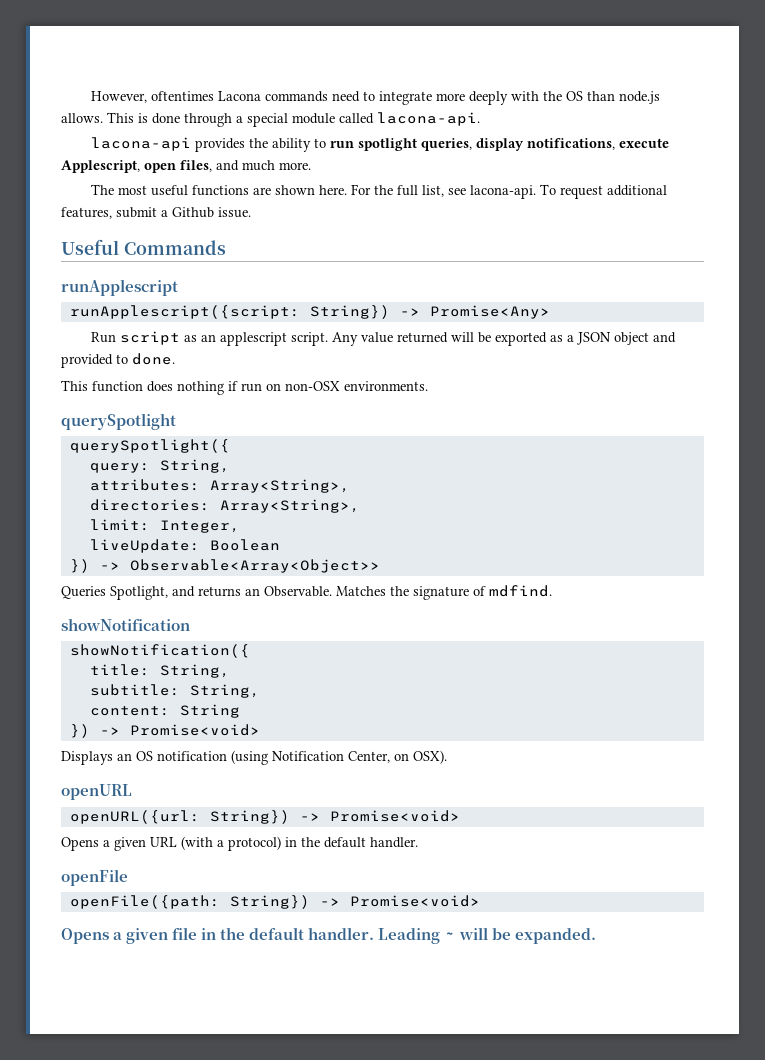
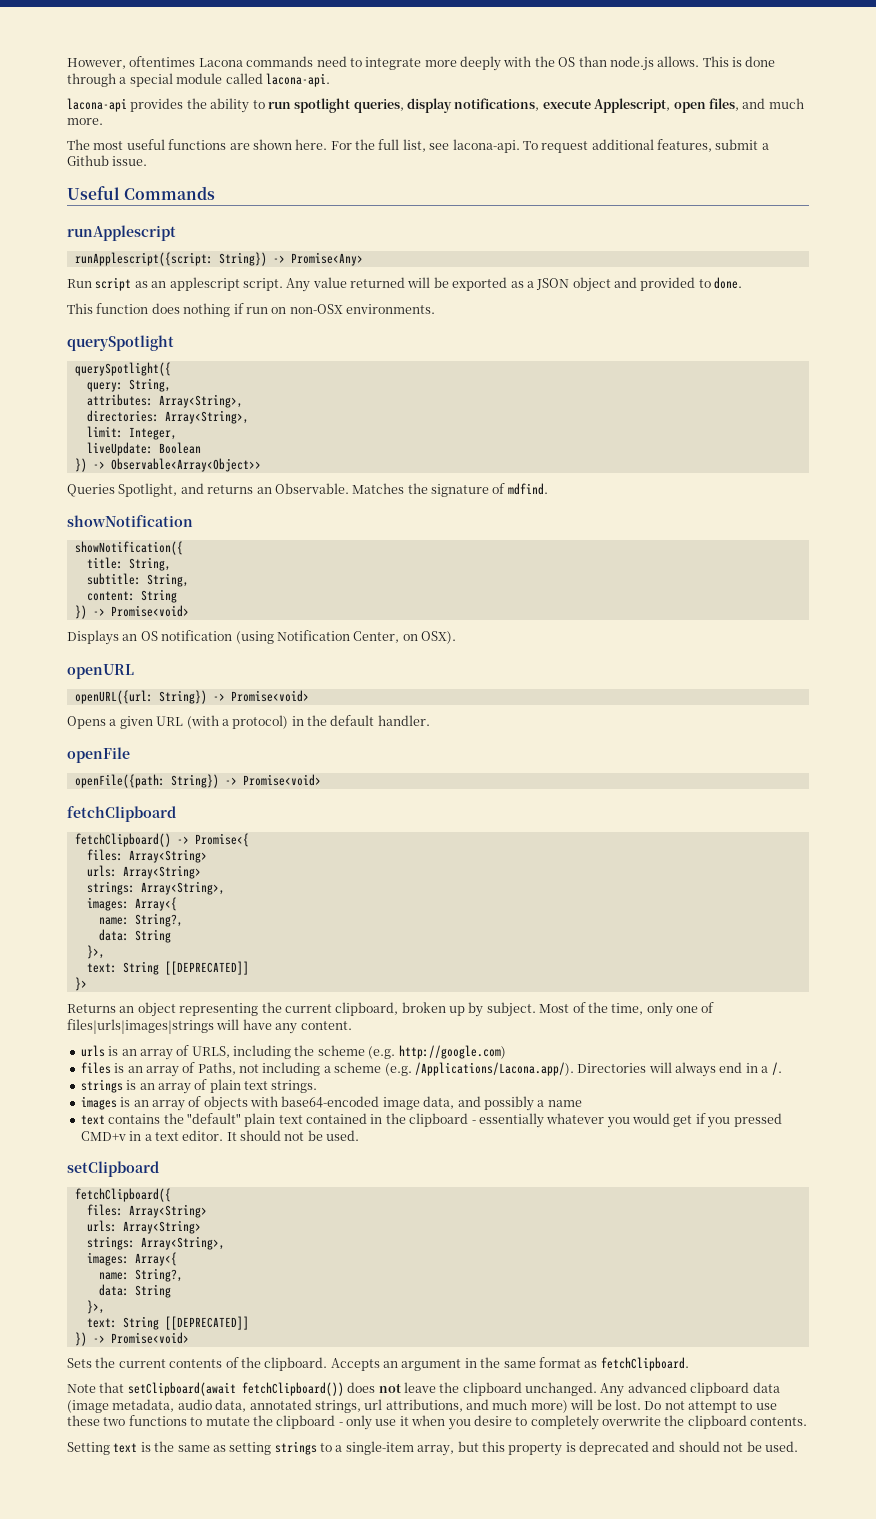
- Opens a given file in the default handler. Leading ~ will be expanded.
+ fetchClipboard
+ fetchClipboard() -> Promise<{
+ files: Array<String>
+ urls: Array<String>
+ strings: Array<String>,
+ images: Array<{
+ name: String?,
+ data: String
+ }>,
+ text: String [[DEPRECATED]]
+ }>
+ Returns an object representing the current clipboard, broken up by subject. Most of the time, only one of files|urls|images|strings will have any content.
+ urls is an array of URLS, including the scheme (e.g. http://google.com)
+ files is an array of Paths, not including a scheme (e.g. /Applications/Lacona.app/). Directories will always end in a /.
+ strings is an array of plain text strings.
+ images is an array of objects with base64-encoded image data, and possibly a name
+ text contains the "default" plain text contained in the clipboard - essentially whatever you would get if you pressed CMD+v in a text editor. It should not be used.
+ setClipboard
+ fetchClipboard({
+ files: Array<String>
+ urls: Array<String>
+ strings: Array<String>,
+ images: Array<{
+ name: String?,
+ data: String
+ }>,
+ text: String [[DEPRECATED]]
+ }) -> Promise<void>
+ Sets the current contents of the clipboard. Accepts an argument in the same format as fetchClipboard.
+ Note that setClipboard(await fetchClipboard()) does not leave the clipboard unchanged. Any advanced clipboard data (image metadata, audio data, annotated strings, url attributions, and much more) will be lost. Do not attempt to use these two functions to mutate the clipboard - only use it when you desire to completely overwrite the clipboard contents.
+ Setting text is the same as setting strings to a single-item array, but this property is deprecated and should not be used.

